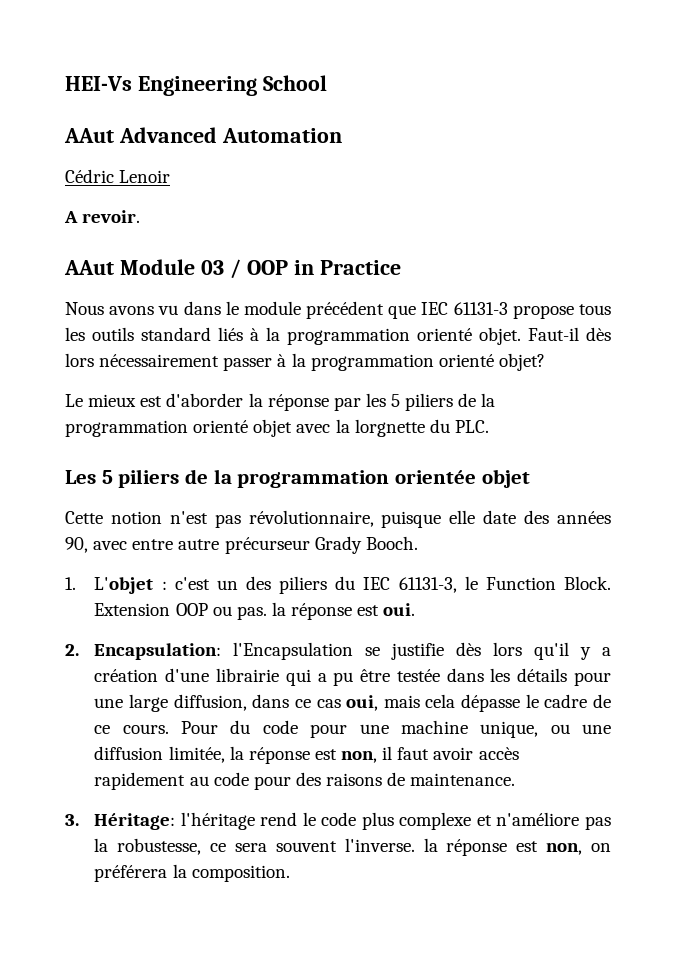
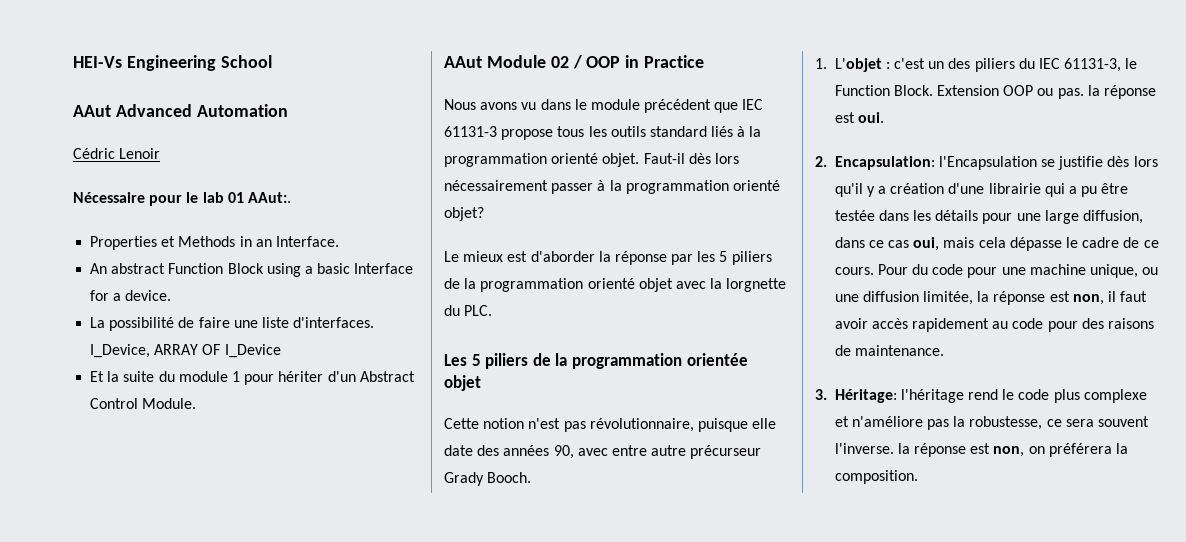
- A revoir.
+ Nécessaire pour le lab 01 AAut:.
+ Properties et Methods in an Interface.
+ An abstract Function Block using a basic Interface for a device.
+ La possibilité de faire une liste d'interfaces. I_Device, ARRAY OF I_Device
+ Et la suite du module 1 pour hériter d'un Abstract Control Module.
- AAut Module 03 / OOP in Practice
+ AAut Module 02 / OOP in Practice

